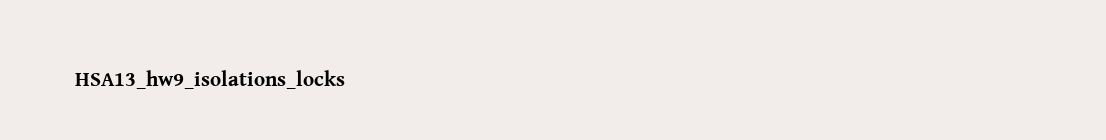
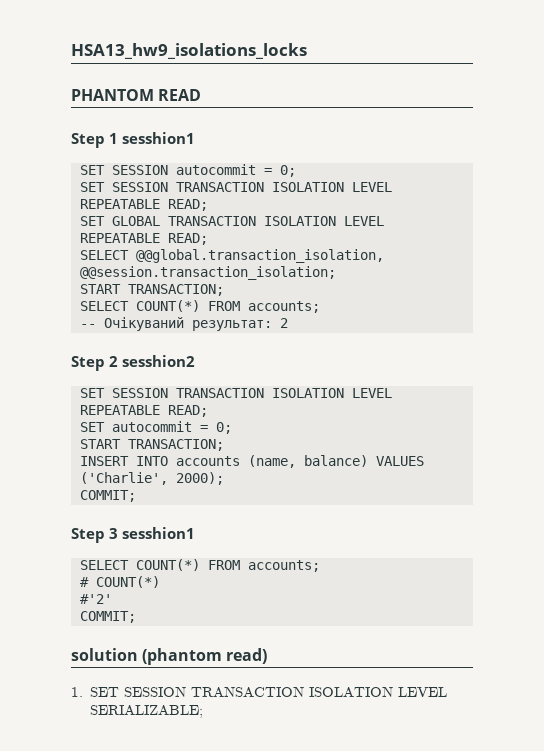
+ PHANTOM READ
+ Step 1 sesshion1
+ SET SESSION autocommit = 0;
+ SET SESSION TRANSACTION ISOLATION LEVEL REPEATABLE READ;
+ SET GLOBAL TRANSACTION ISOLATION LEVEL REPEATABLE READ;
+ SELECT @@global.transaction_isolation, @@session.transaction_isolation;
+ START TRANSACTION;
+ SELECT COUNT(*) FROM accounts;
+ -- Очікуваний результат: 2
+ Step 2 sesshion2
+ SET SESSION TRANSACTION ISOLATION LEVEL REPEATABLE READ;
+ SET autocommit = 0;
+ START TRANSACTION;
+ INSERT INTO accounts (name, balance) VALUES ('Charlie', 2000);
+ COMMIT;
+ Step 3 sesshion1
+ SELECT COUNT(*) FROM accounts;
+ # COUNT(*)
+ #'2'
+ COMMIT;
+ solution (phantom read)
+ 1. SET SESSION TRANSACTION ISOLATION LEVEL SERIALIZABLE;

